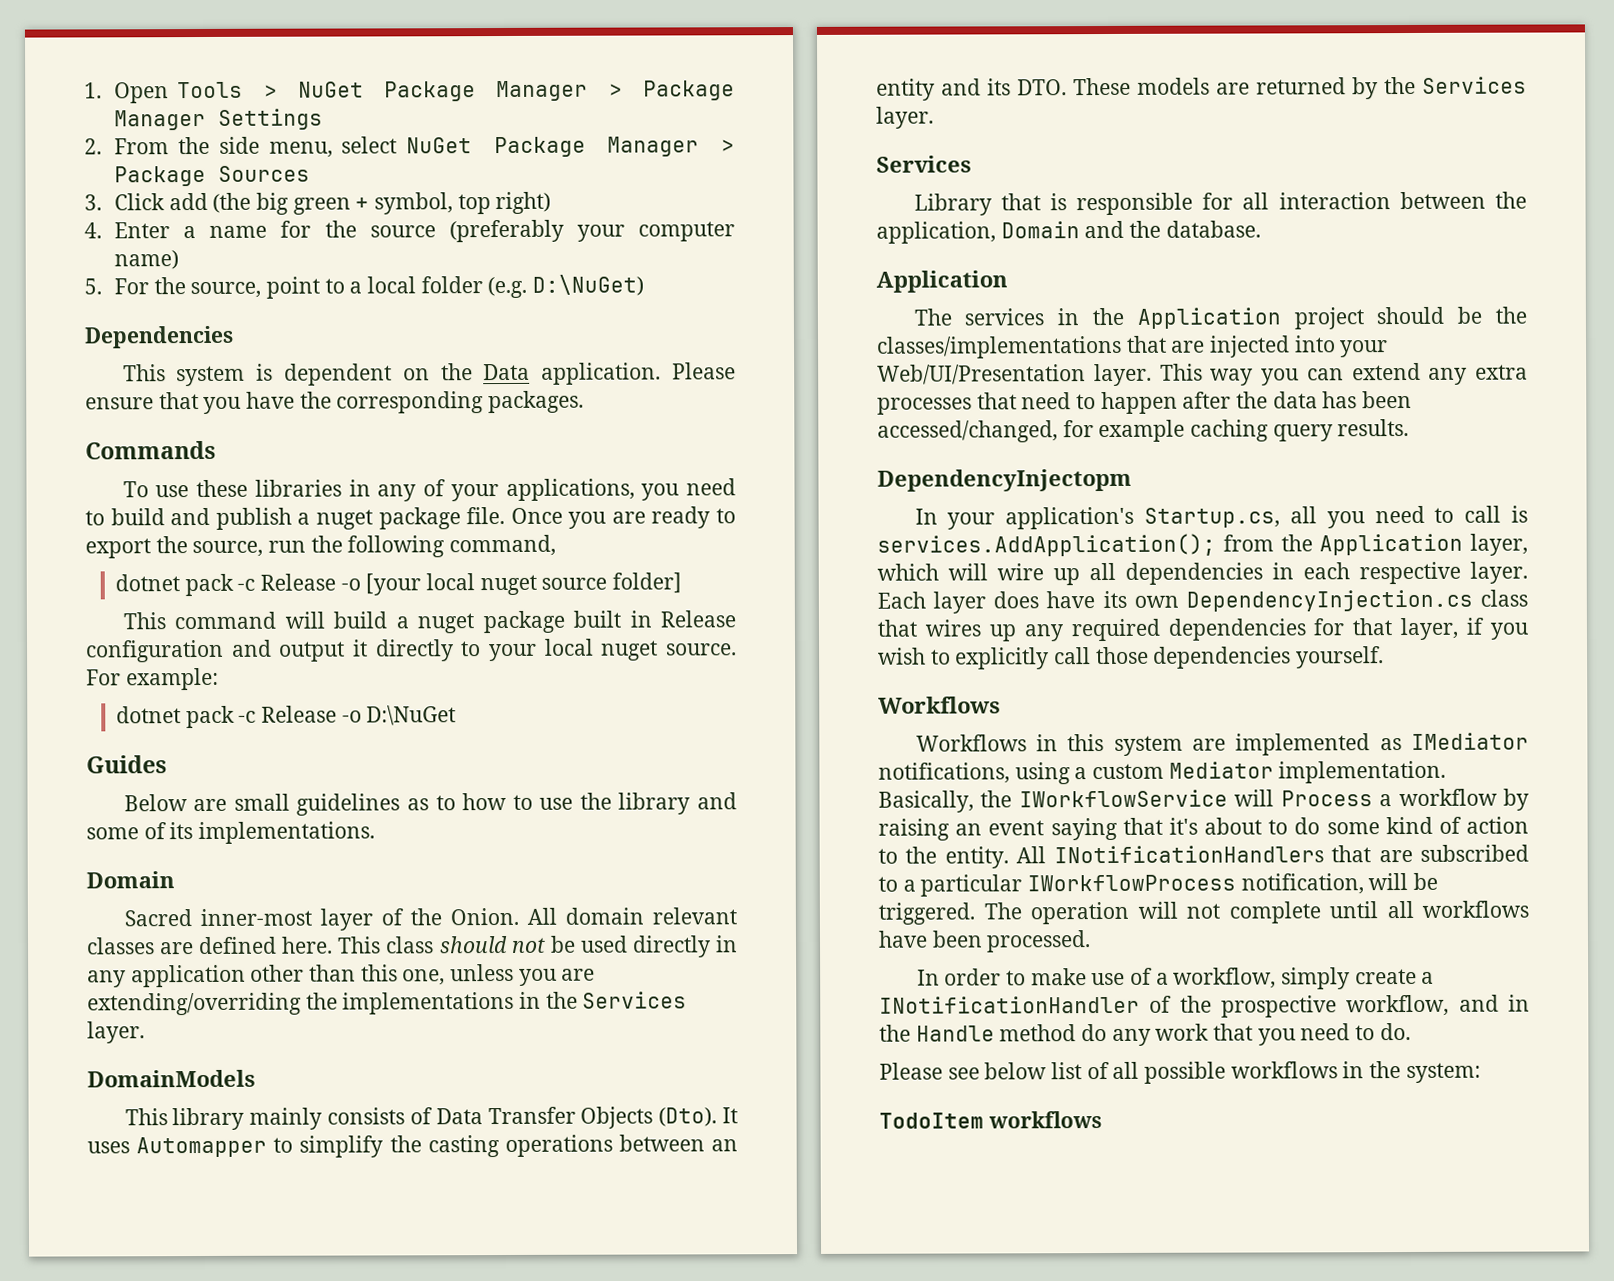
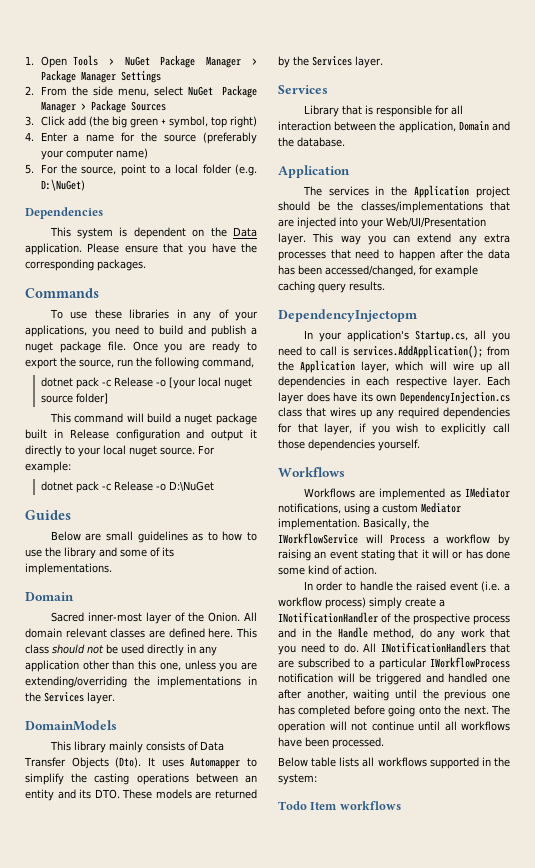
- Workflows in this system are implemented as IMediator notifications, using a custom Mediator implementation.
+ Workflows are implemented as IMediator notifications, using a custom Mediator implementation.
- Basically, the IWorkflowService will Process a workflow by raising an event saying that it's about to do some kind of action to the entity.
+ Basically, the IWorkflowService will Process a workflow by raising an event stating that it will or has done some kind of action.
+ In order to handle the raised event (i.e. a workflow process) simply create a INotificationHandler of the prospective process and in the Handle method, do any work that you need to do.
- All INotificationHandlers that are subscribed to a particular IWorkflowProcess notification, will be triggered.
+ All INotificationHandlers that are subscribed to a particular IWorkflowProcess notification will be triggered and handled one after another, waiting until the previous one has completed before going onto the next.
- The operation will not complete until all workflows have been processed.
+ The operation will not continue until all workflows have been processed.
- In order to make use of a workflow, simply create a INotificationHandler of the prospective workflow, and in the Handle method do any work that you need to do.
- Please see below list of all possible workflows in the system:
+ Below table lists all workflows supported in the system:
- TodoItem workflows
+ Todo Item workflows

